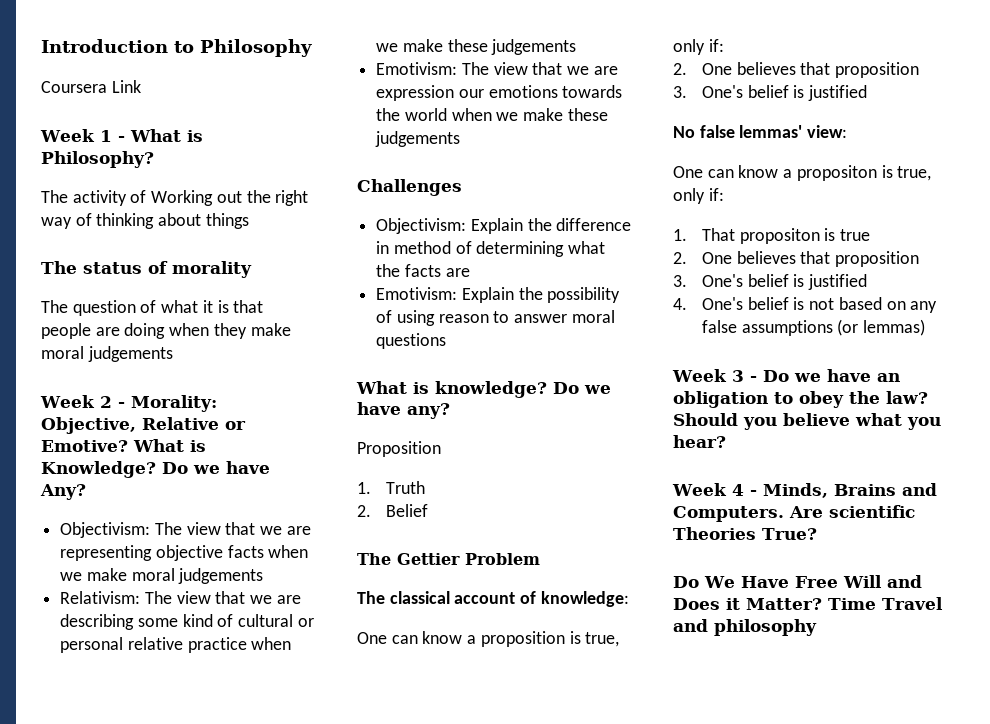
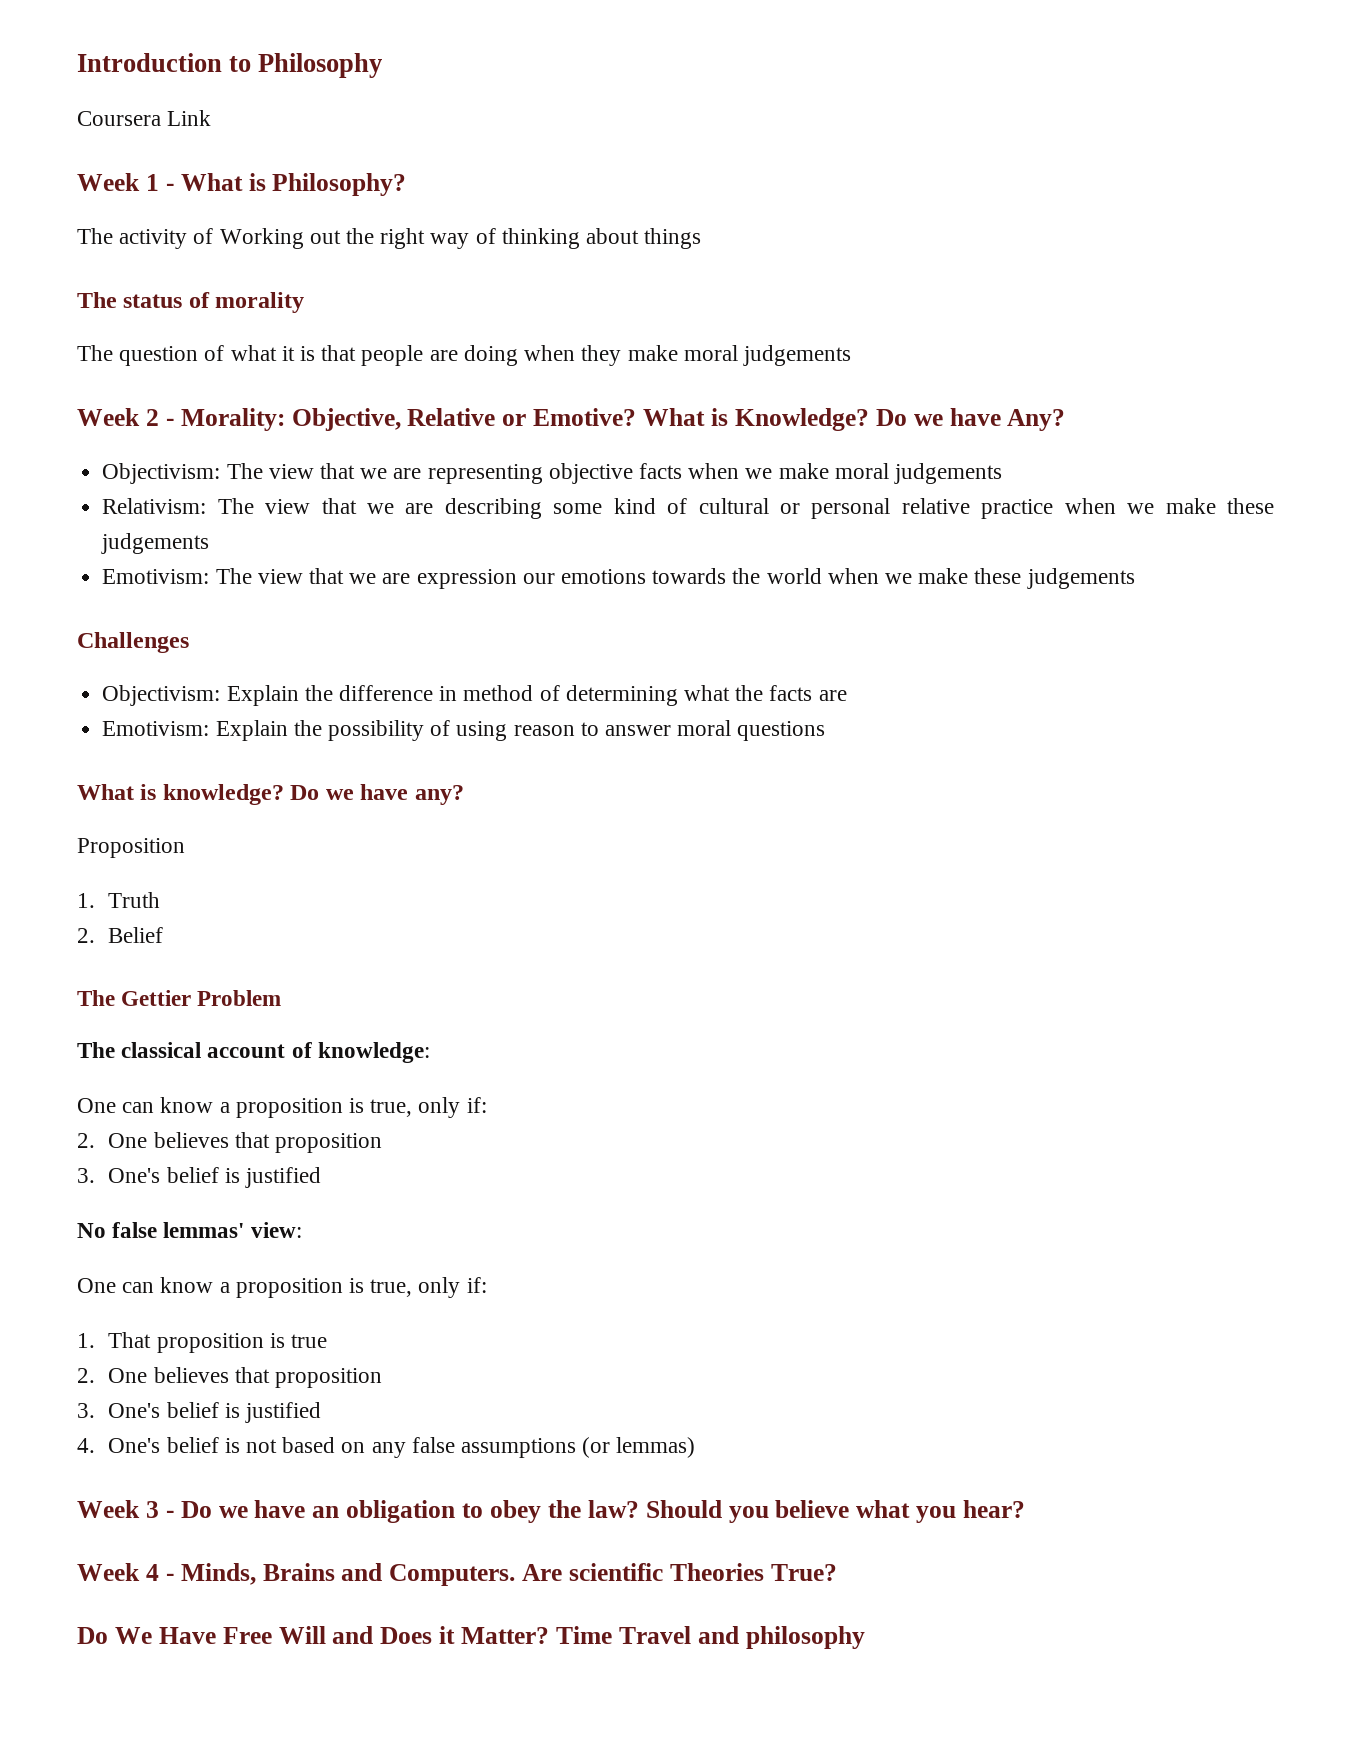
  No false lemmas' view:
- One can know a propositon is true, only if:
+ One can know a proposition is true, only if:
- 1. That propositon is true
+ 1. That proposition is true

